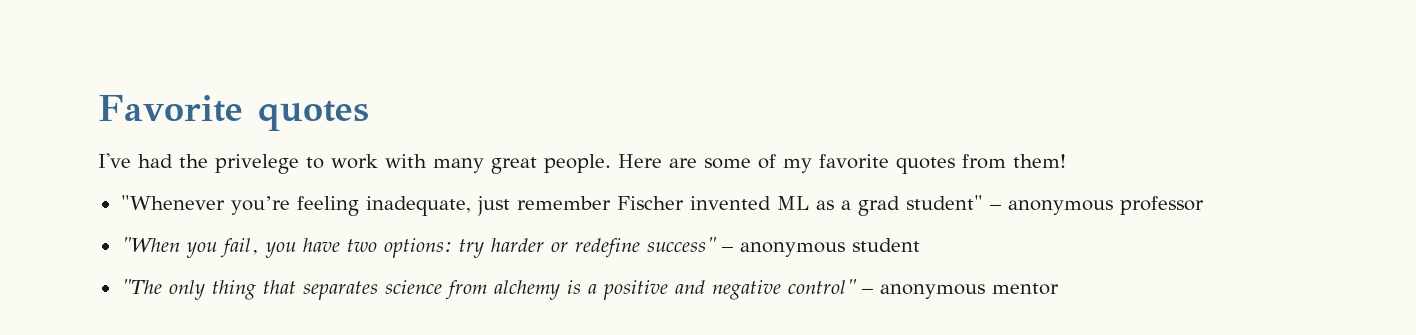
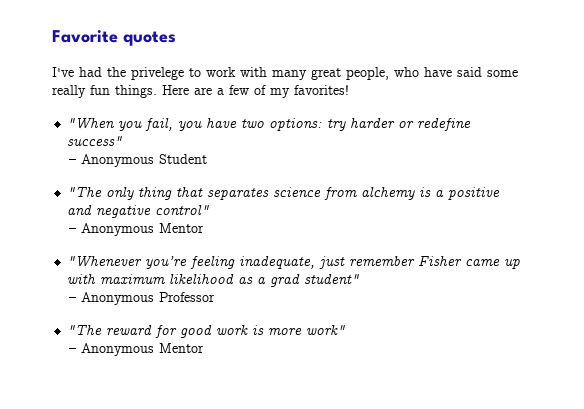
- I've had the privelege to work with many great people. Here are some of my favorite quotes from them!
- "Whenever you’re feeling inadequate, just remember Fischer invented ML as a grad student" – anonymous professor
+ I've had the privelege to work with many great people, who have said some really fun things. Here are a few of my favorites!
- "When you fail, you have two options: try harder or redefine success" – anonymous student
+ "When you fail, you have two options: try harder or redefine success"
+ – Anonymous Student
- "The only thing that separates science from alchemy is a positive and negative control" – anonymous mentor
+ "The only thing that separates science from alchemy is a positive and negative control"
+ – Anonymous Mentor
+ "Whenever you’re feeling inadequate, just remember Fisher came up with maximum likelihood as a grad student"
+ – Anonymous Professor
+ "The reward for good work is more work"
+ – Anonymous Mentor

